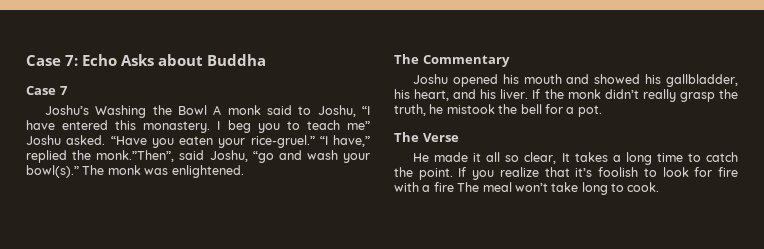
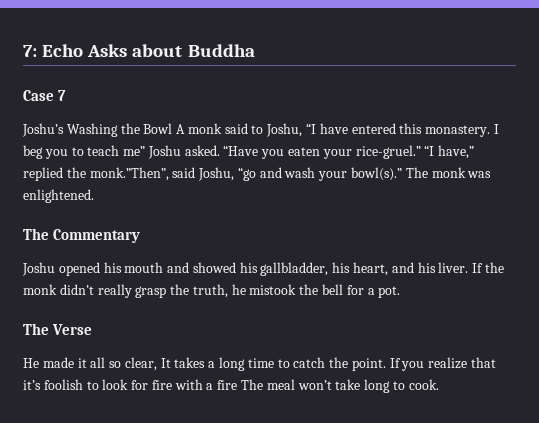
- Case 7: Echo Asks about Buddha
+ 7: Echo Asks about Buddha

